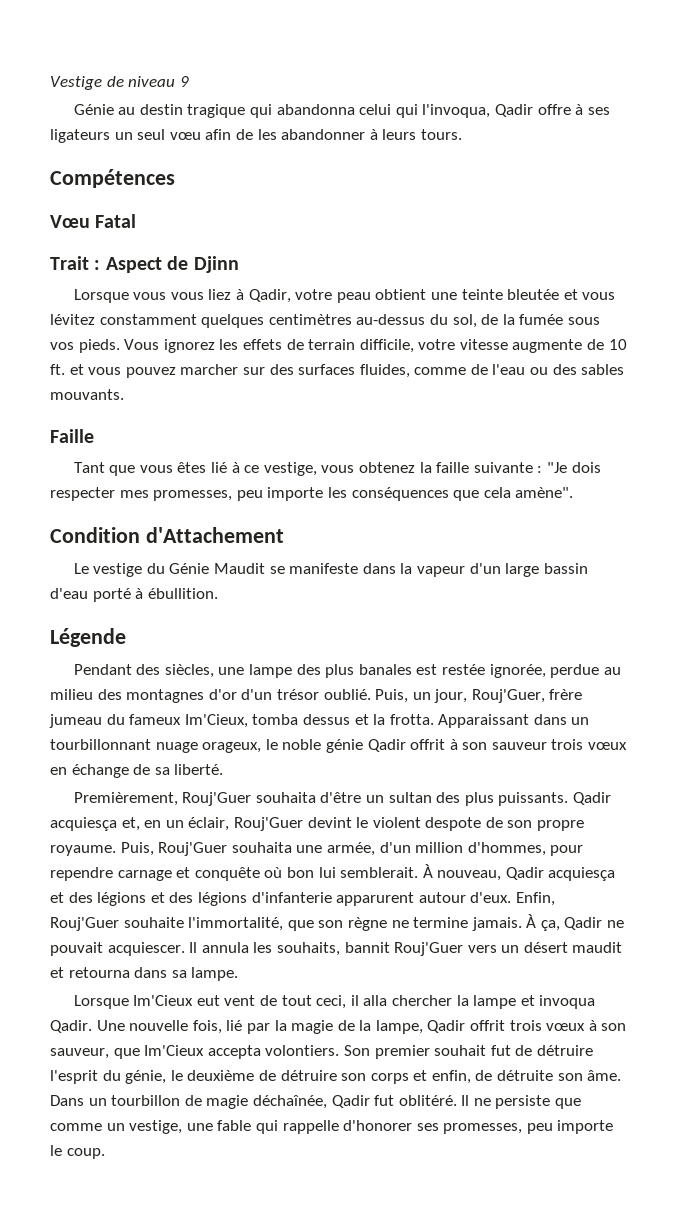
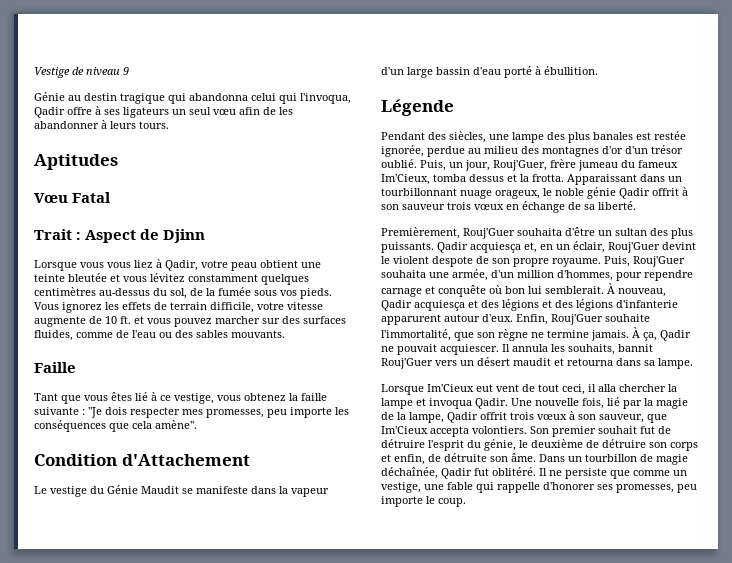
- Compétences
+ Aptitudes

